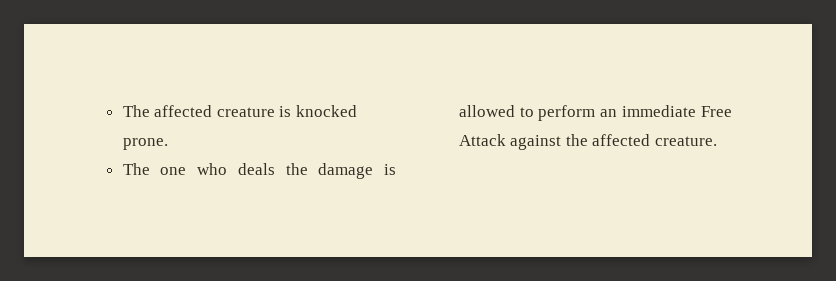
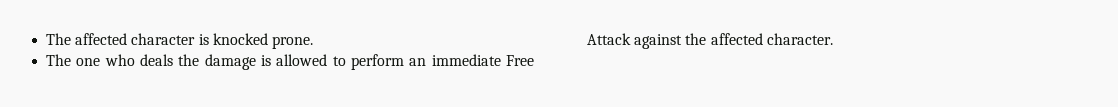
- The affected creature is knocked prone.
+ The affected character is knocked prone.
- The one who deals the damage is allowed to perform an immediate Free Attack against the affected creature.
+ The one who deals the damage is allowed to perform an immediate Free Attack against the affected character.

